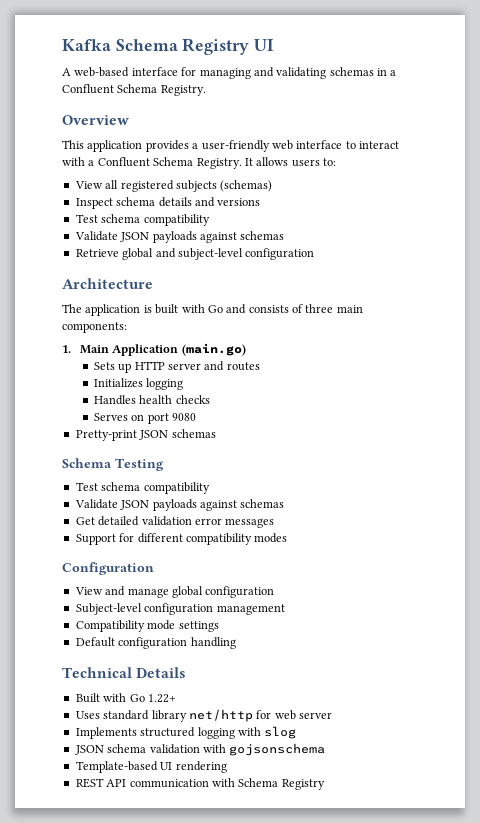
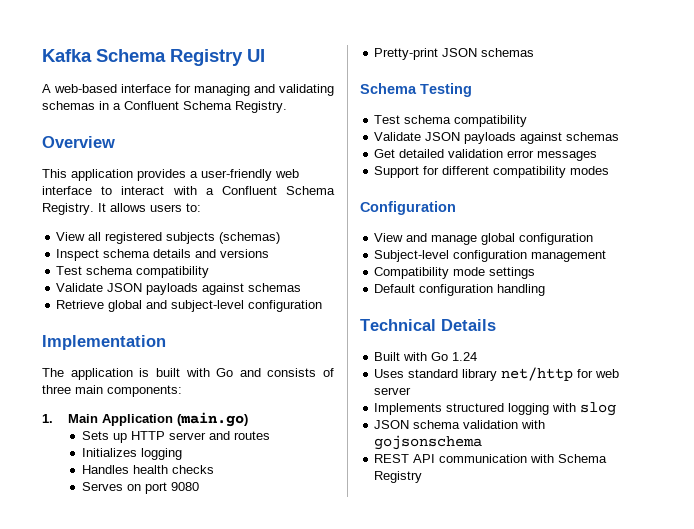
- Architecture
+ Implementation
- Built with Go 1.22+
+ Built with Go 1.24
- Template-based UI rendering

